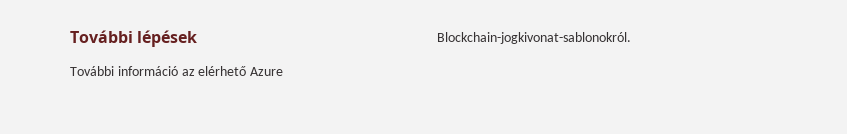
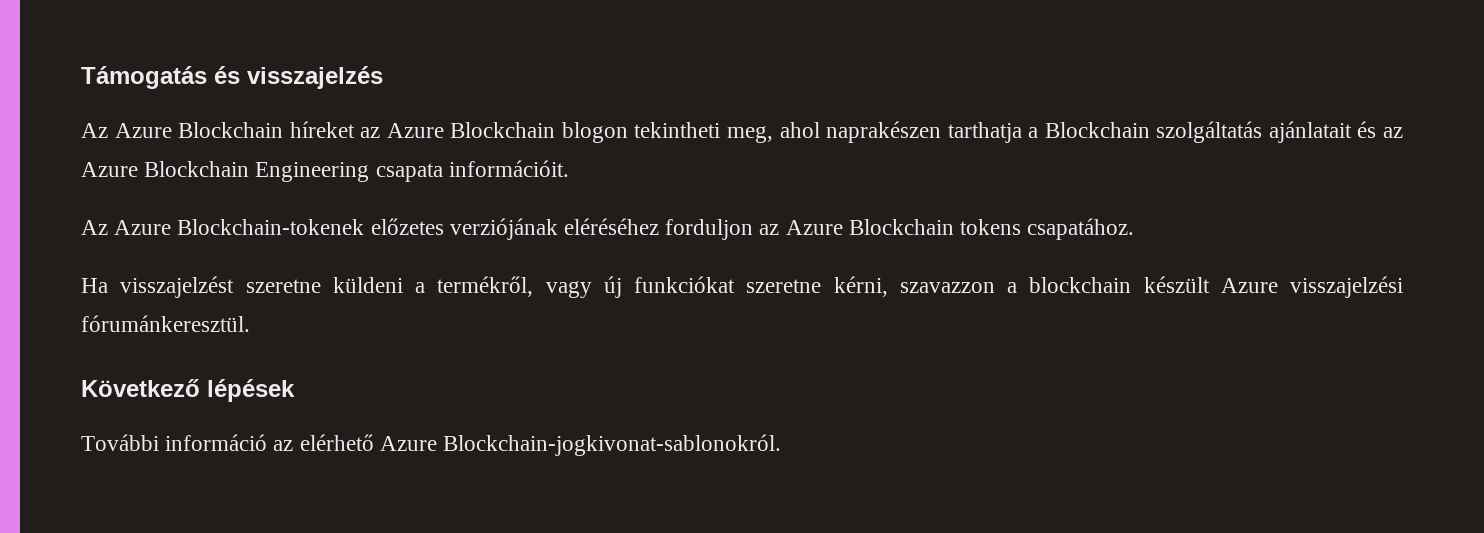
- További lépések
+ Támogatás és visszajelzés
+ Az Azure Blockchain híreket az Azure Blockchain blogon tekintheti meg, ahol naprakészen tarthatja a Blockchain szolgáltatás ajánlatait és az Azure Blockchain Engineering csapata információit.
+ Az Azure Blockchain-tokenek előzetes verziójának eléréséhez forduljon az Azure Blockchain tokens csapatához.
+ Ha visszajelzést szeretne küldeni a termékről, vagy új funkciókat szeretne kérni, szavazzon a blockchain készült Azure visszajelzési fórumánkeresztül.
+ Következő lépések

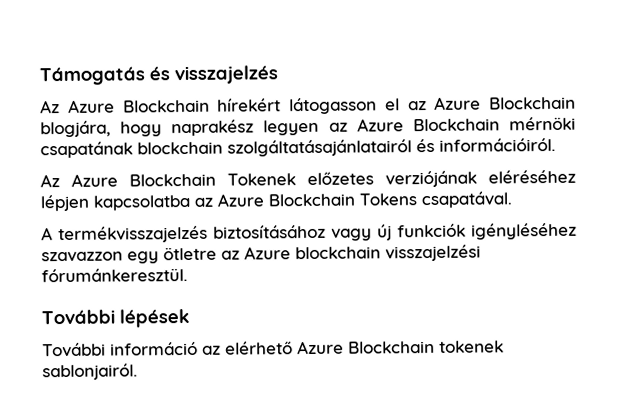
- Az Azure Blockchain híreket az Azure Blockchain blogon tekintheti meg, ahol naprakészen tarthatja a Blockchain szolgáltatás ajánlatait és az Azure Blockchain Engineering csapata információit.
- Az Azure Blockchain-tokenek előzetes verziójának eléréséhez forduljon az Azure Blockchain tokens csapatához.
- Ha visszajelzést szeretne küldeni a termékről, vagy új funkciókat szeretne kérni, szavazzon a blockchain készült Azure visszajelzési fórumánkeresztül.
+ Az Azure Blockchain hírekért látogasson el az Azure Blockchain blogjára, hogy naprakész legyen az Azure Blockchain mérnöki csapatának blockchain szolgáltatásajánlatairól és információiról.
+ Az Azure Blockchain Tokenek előzetes verziójának eléréséhez lépjen kapcsolatba az Azure Blockchain Tokens csapatával.
+ A termékvisszajelzés biztosításához vagy új funkciók igényléséhez szavazzon egy ötletre az Azure blockchain visszajelzési fórumánkeresztül.
- Következő lépések
+ További lépések
- További információ az elérhető Azure Blockchain-jogkivonat-sablonokról.
+ További információ az elérhető Azure Blockchain tokenek sablonjairól.

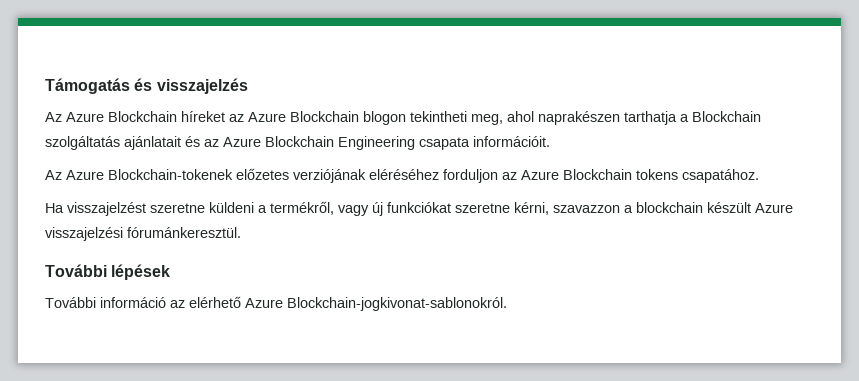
- Az Azure Blockchain hírekért látogasson el az Azure Blockchain blogjára, hogy naprakész legyen az Azure Blockchain mérnöki csapatának blockchain szolgáltatásajánlatairól és információiról.
- Az Azure Blockchain Tokenek előzetes verziójának eléréséhez lépjen kapcsolatba az Azure Blockchain Tokens csapatával.
- A termékvisszajelzés biztosításához vagy új funkciók igényléséhez szavazzon egy ötletre az Azure blockchain visszajelzési fórumánkeresztül.
+ Az Azure Blockchain híreket az Azure Blockchain blogon tekintheti meg, ahol naprakészen tarthatja a Blockchain szolgáltatás ajánlatait és az Azure Blockchain Engineering csapata információit.
+ Az Azure Blockchain-tokenek előzetes verziójának eléréséhez forduljon az Azure Blockchain tokens csapatához.
+ Ha visszajelzést szeretne küldeni a termékről, vagy új funkciókat szeretne kérni, szavazzon a blockchain készült Azure visszajelzési fórumánkeresztül.
- További információ az elérhető Azure Blockchain tokenek sablonjairól.
+ További információ az elérhető Azure Blockchain-jogkivonat-sablonokról.

